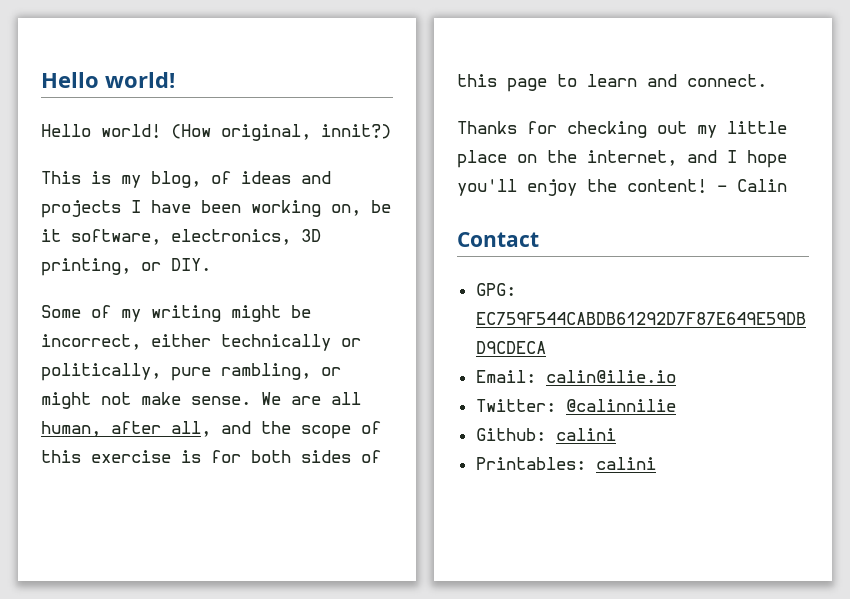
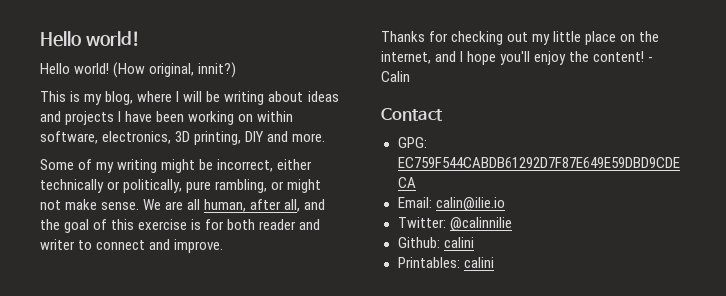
- This is my blog, of ideas and projects I have been working on, be it software, electronics, 3D printing, or DIY.
+ This is my blog, where I will be writing about ideas and projects I have been working on within software, electronics, 3D printing, DIY and more.
- We are all human, after all, and the scope of this exercise is for both sides of this page to learn and connect.
+ We are all human, after all, and the goal of this exercise is for both reader and writer to connect and improve.

